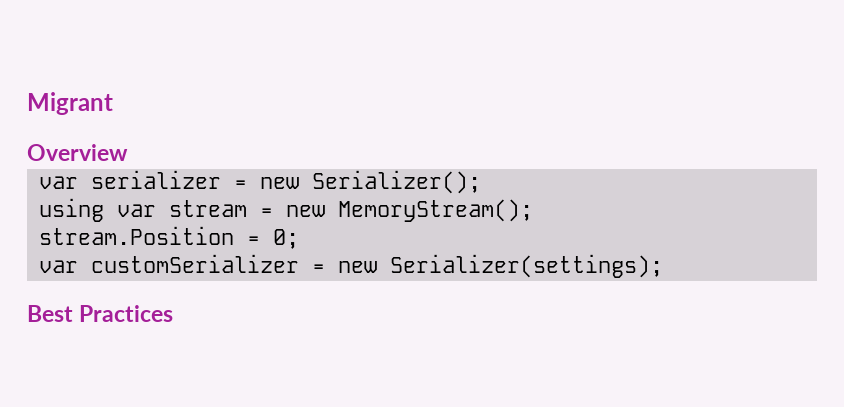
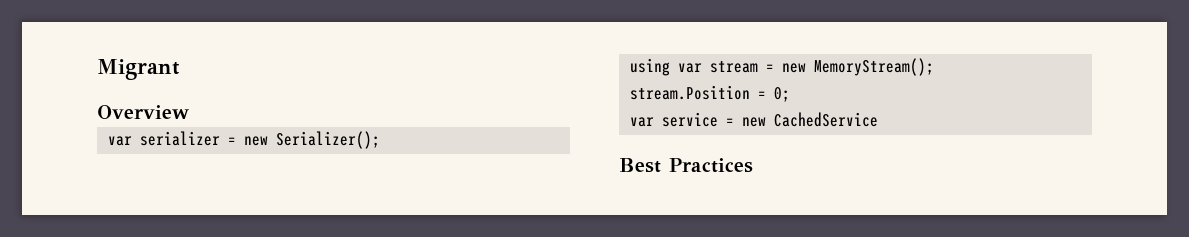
- var customSerializer = new Serializer(settings);
+ var service = new CachedService

